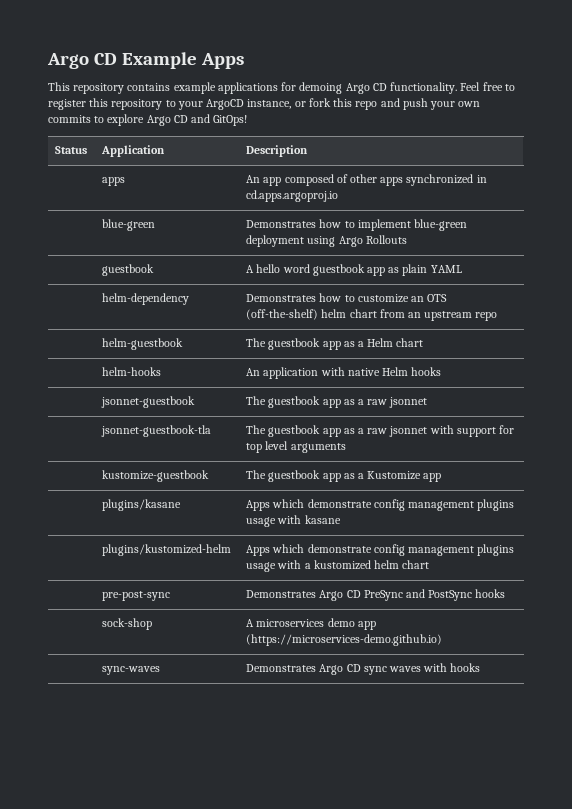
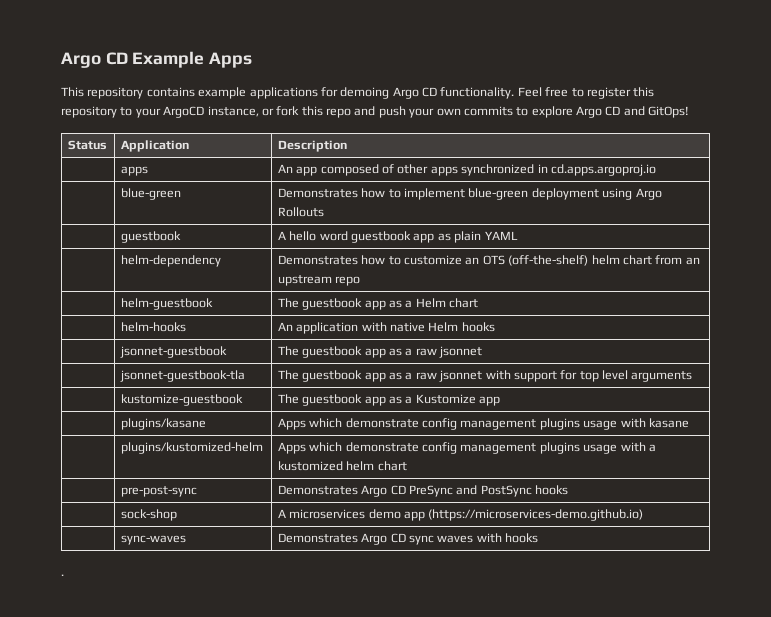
+ .

